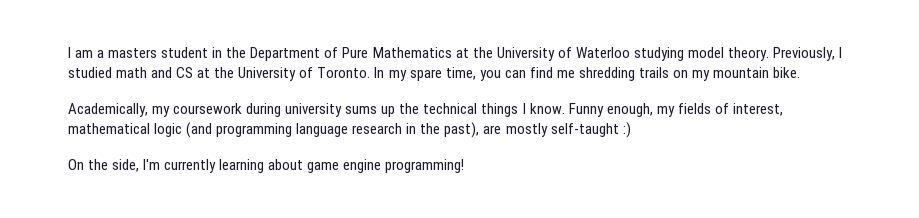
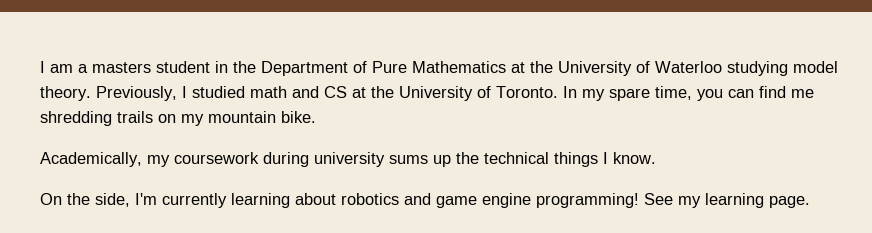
- Funny enough, my fields of interest, mathematical logic (and programming language research in the past), are mostly self-taught :)
- On the side, I'm currently learning about game engine programming!
+ On the side, I'm currently learning about robotics and game engine programming!
+ See my learning page.

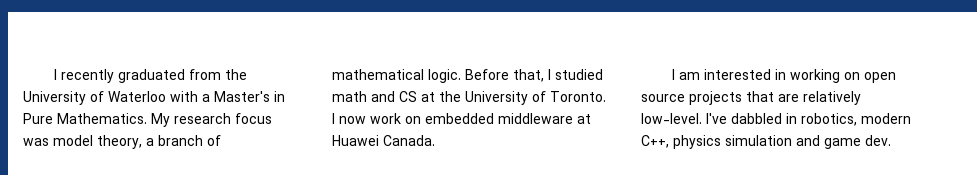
- I am a masters student in the Department of Pure Mathematics at the University of Waterloo studying model theory. Previously, I studied math and CS at the University of Toronto.
+ I recently graduated from the University of Waterloo with a Master's in Pure Mathematics. My research focus was model theory, a branch of mathematical logic. Before that, I studied math and CS at the University of Toronto.
- In my spare time, you can find me shredding trails on my mountain bike.
- Academically, my coursework during university sums up the technical things I know.
- On the side, I'm currently learning about robotics and game engine programming! See my learning page.
+ I now work on embedded middleware at Huawei Canada.
+ I am interested in working on open source projects that are relatively low-level. I've dabbled in robotics, modern C++, physics simulation and game dev.

